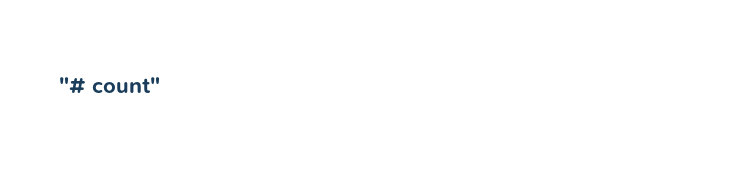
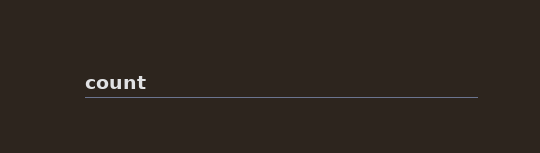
- "# count"
+ count

